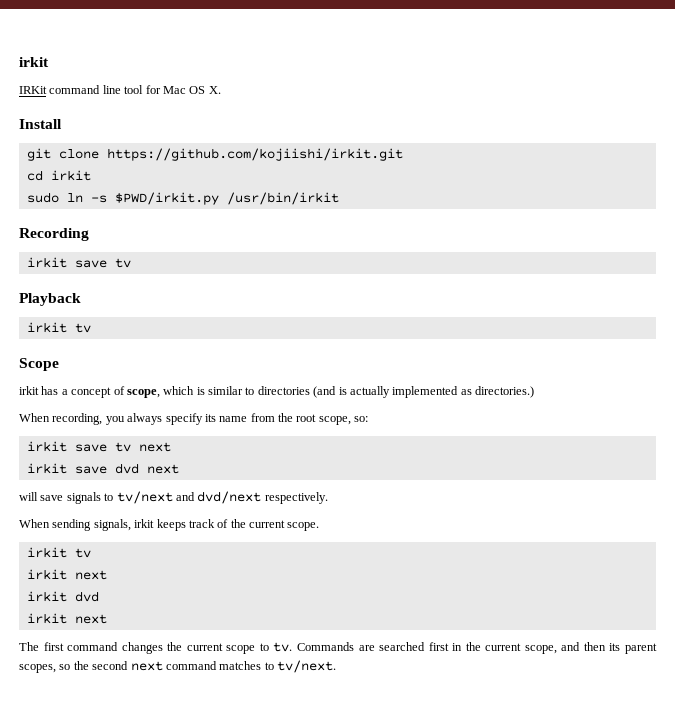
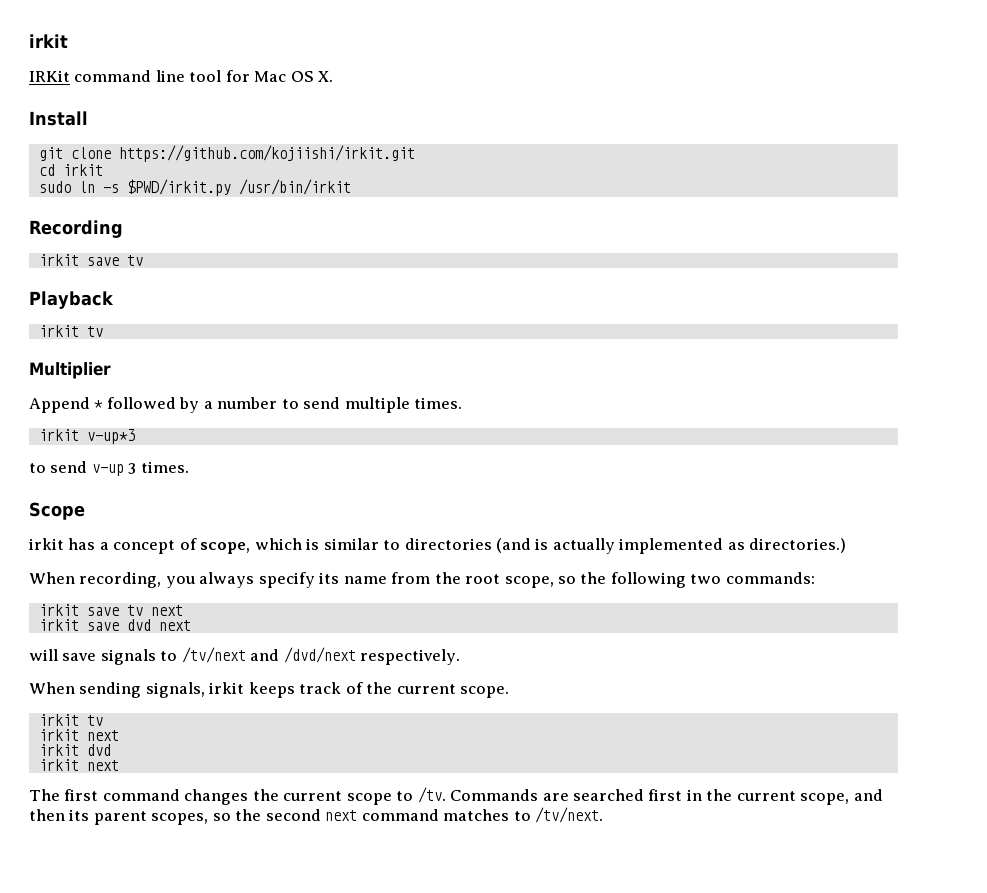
+ Multiplier
+ Append * followed by a number to send multiple times.
+ irkit v-up*3
+ to send v-up 3 times.
- When recording, you always specify its name from the root scope, so:
+ When recording, you always specify its name from the root scope, so the following two commands:
- will save signals to tv/next and dvd/next respectively.
+ will save signals to /tv/next and /dvd/next respectively.
- The first command changes the current scope to tv.
+ The first command changes the current scope to /tv.
- Commands are searched first in the current scope, and then its parent scopes, so the second next command matches to tv/next.
+ Commands are searched first in the current scope, and then its parent scopes, so the second next command matches to /tv/next.

